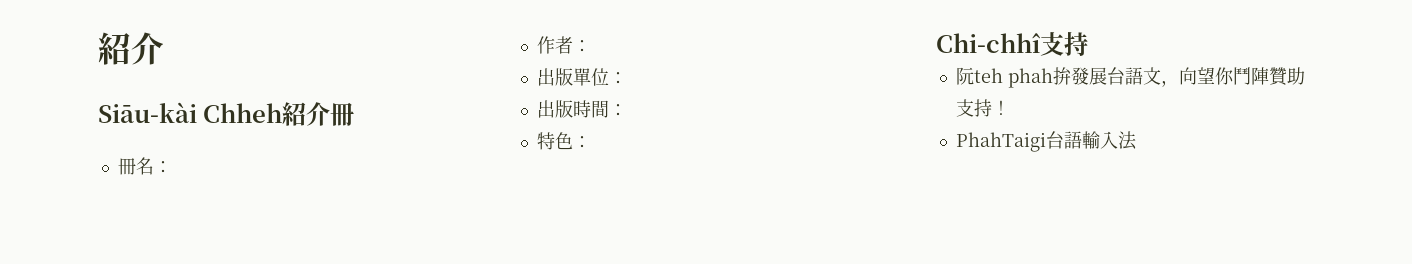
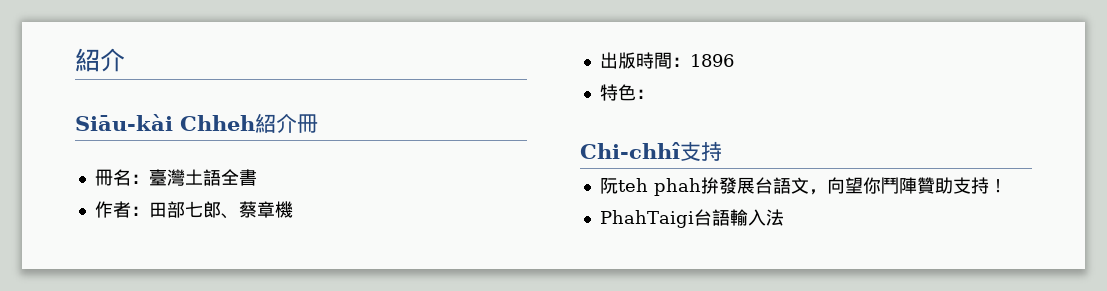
- 冊名：
+ 冊名：臺灣土語全書
- 作者：
- 出版單位：
+ 作者：田部七郎、蔡章機
- 出版時間：
+ 出版時間：1896

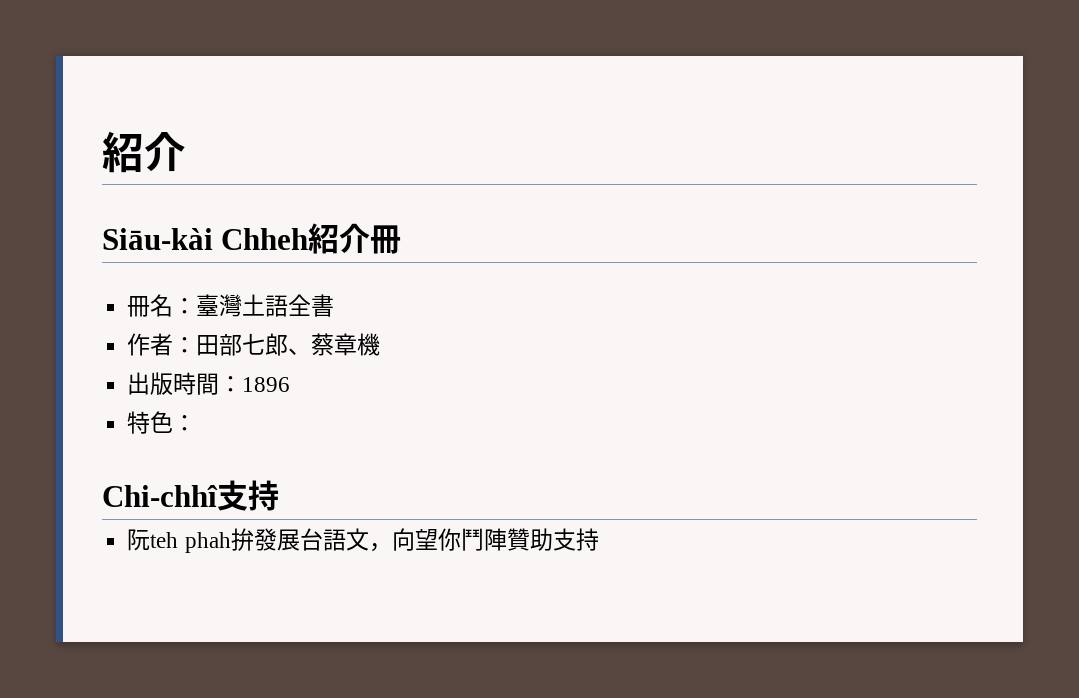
- 阮teh phah拚發展台語文，向望你鬥陣贊助支持！
- PhahTaigi台語輸入法
+ 阮teh phah拚發展台語文，向望你鬥陣贊助支持

